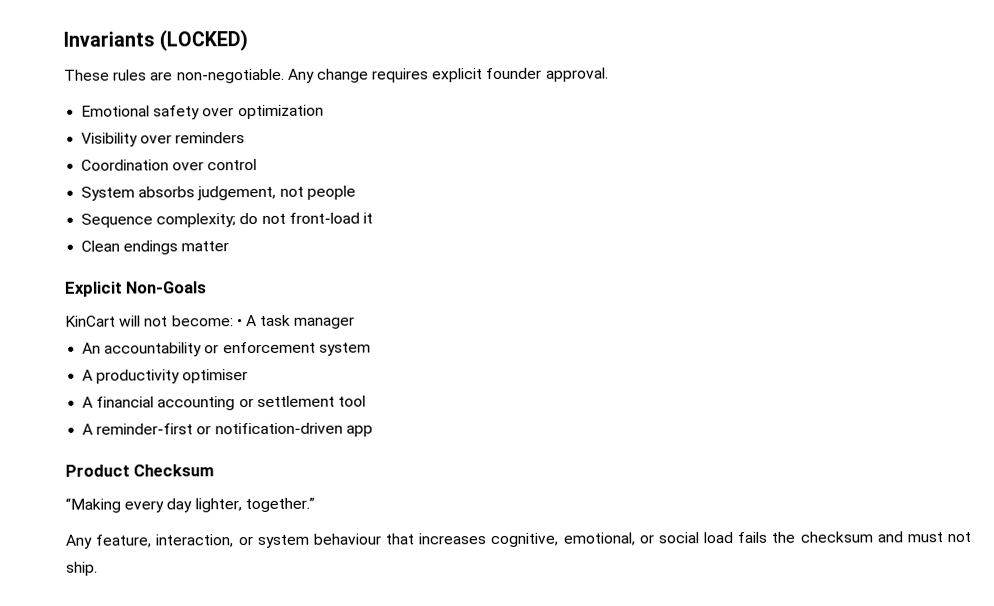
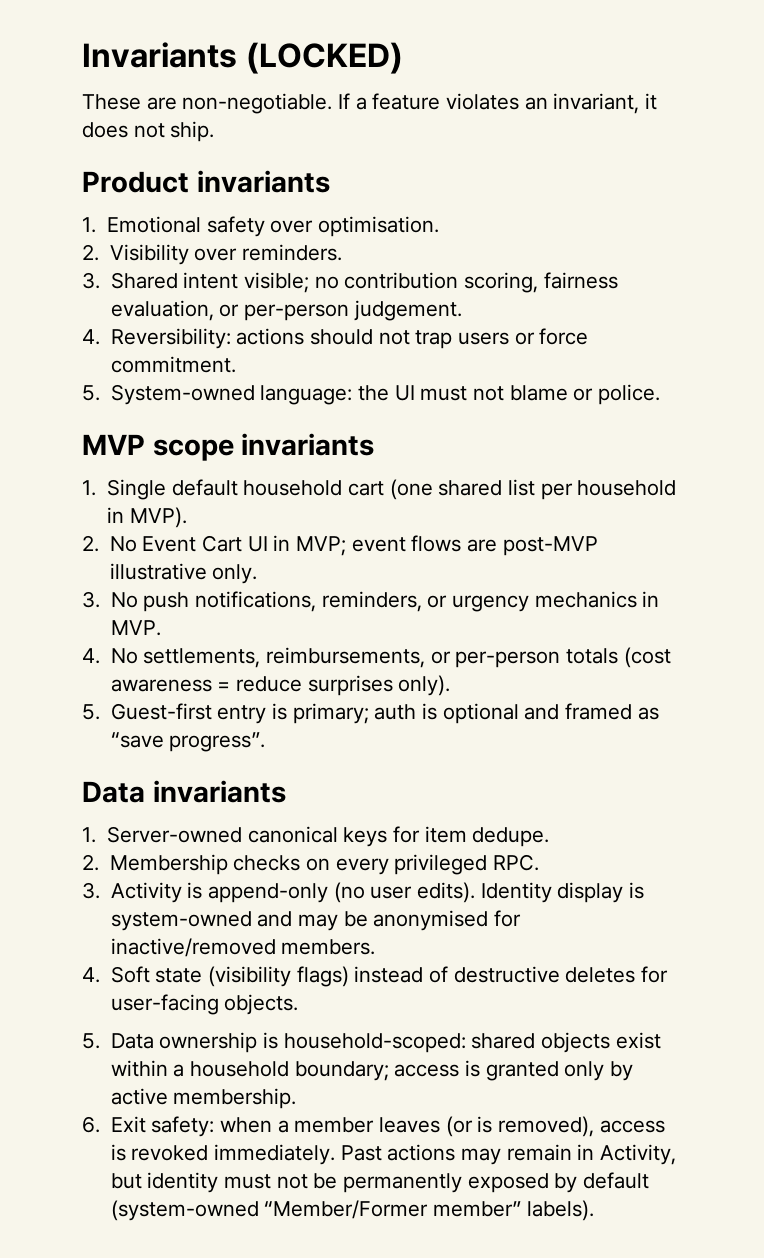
- These rules are non-negotiable.
+ These are non-negotiable.
- Any change requires explicit founder approval.
- Emotional safety over optimization
- Visibility over reminders
- Coordination over control
- System absorbs judgement, not people
- Sequence complexity; do not front-load it
- Clean endings matter
- Explicit Non-Goals
- KinCart will not become: • A task manager
- An accountability or enforcement system
- A productivity optimiser
- A financial accounting or settlement tool
- A reminder-first or notification-driven app
- Product Checksum
- “Making every day lighter, together.”
- Any feature, interaction, or system behaviour that increases cognitive, emotional, or social load fails the checksum and must not ship.
+ If a feature violates an invariant, it does not ship.
+ Product invariants
+ 1. Emotional safety over optimisation.
+ 2. Visibility over reminders.
+ 3. Shared intent visible; no contribution scoring, fairness evaluation, or per-person judgement.
+ 4. Reversibility: actions should not trap users or force commitment.
+ 5. System-owned language: the UI must not blame or police.
+ MVP scope invariants
+ 1. Single default household cart (one shared list per household in MVP).
+ 2. No Event Cart UI in MVP; event flows are post-MVP illustrative only.
+ 3. No push notifications, reminders, or urgency mechanics in MVP.
+ 4. No settlements, reimbursements, or per-person totals (cost awareness = reduce surprises only).
+ 5. Guest-first entry is primary; auth is optional and framed as “save progress”.
+ Data invariants
+ 1. Server-owned canonical keys for item dedupe.
+ 2. Membership checks on every privileged RPC.
+ 3. Activity is append-only (no user edits). Identity display is system-owned and may be anonymised for inactive/removed members.
+ 4. Soft state (visibility flags) instead of destructive deletes for user-facing objects.
+ 5. Data ownership is household-scoped: shared objects exist within a household boundary; access is granted only by active membership.
+ 6. Exit safety: when a member leaves (or is removed), access is revoked immediately. Past actions may remain in Activity, but identity must not be permanently exposed by default (system-owned “Member/Former member” labels).

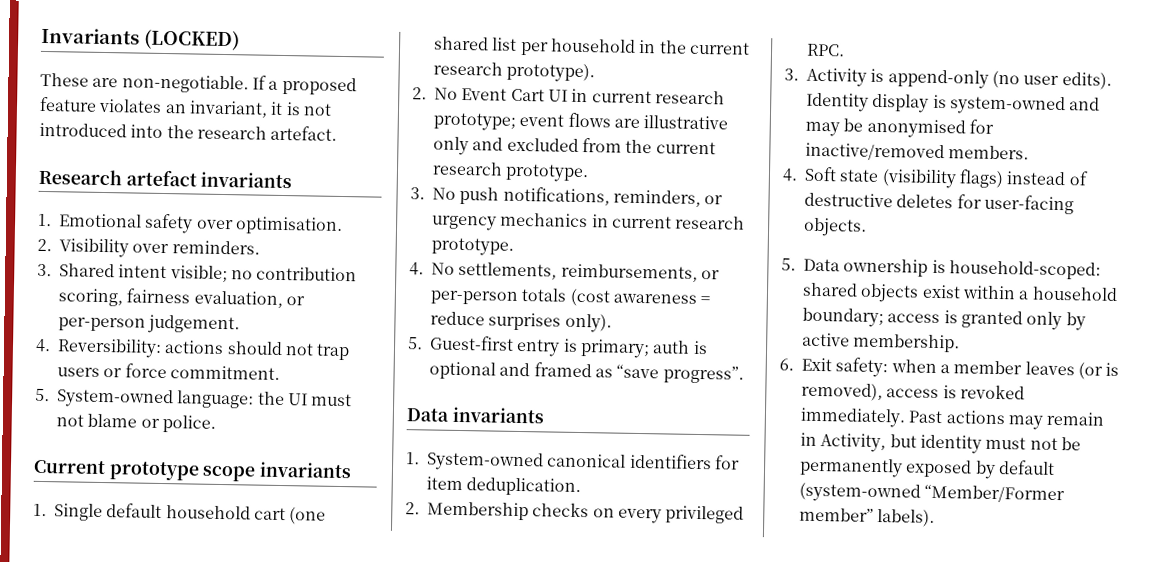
- If a feature violates an invariant, it does not ship.
- Product invariants
+ If a proposed feature violates an invariant, it is not introduced into the research artefact.
+ Research artefact invariants
- MVP scope invariants
+ Current prototype scope invariants
- 1. Single default household cart (one shared list per household in MVP).
+ 1. Single default household cart (one shared list per household in the current research prototype).
- 2. No Event Cart UI in MVP; event flows are post-MVP illustrative only.
+ 2. No Event Cart UI in current research prototype; event flows are illustrative only and excluded from the current research prototype.
- 3. No push notifications, reminders, or urgency mechanics in MVP.
+ 3. No push notifications, reminders, or urgency mechanics in current research prototype.
- 1. Server-owned canonical keys for item dedupe.
+ 1. System-owned canonical identifiers for item deduplication.

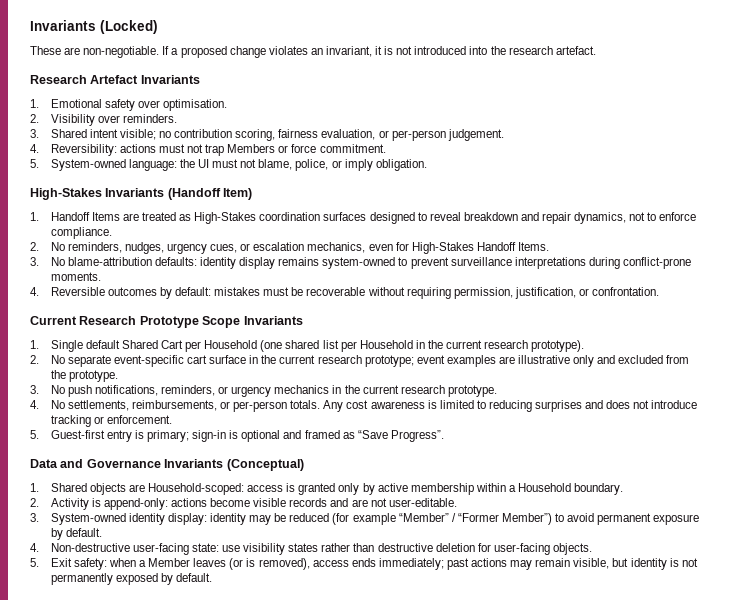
- Invariants (LOCKED)
+ Invariants (Locked)
- If a proposed feature violates an invariant, it is not introduced into the research artefact.
+ If a proposed change violates an invariant, it is not introduced into the research artefact.
- Research artefact invariants
+ Research Artefact Invariants
- 4. Reversibility: actions should not trap users or force commitment.
+ 4. Reversibility: actions must not trap Members or force commitment.
- 5. System-owned language: the UI must not blame or police.
- Current prototype scope invariants
+ 5. System-owned language: the UI must not blame, police, or imply obligation.
+ High-Stakes Invariants (Handoff Item)
+ 1. Handoff Items are treated as High-Stakes coordination surfaces designed to reveal breakdown and repair dynamics, not to enforce compliance.
+ 2. No reminders, nudges, urgency cues, or escalation mechanics, even for High-Stakes Handoff Items.
+ 3. No blame-attribution defaults: identity display remains system-owned to prevent surveillance interpretations during conflict-prone moments.
+ 4. Reversible outcomes by default: mistakes must be recoverable without requiring permission, justification, or confrontation.
+ Current Research Prototype Scope Invariants
- 1. Single default household cart (one shared list per household in the current research prototype).
+ 1. Single default Shared Cart per Household (one shared list per Household in the current research prototype).
- 2. No Event Cart UI in current research prototype; event flows are illustrative only and excluded from the current research prototype.
+ 2. No separate event-specific cart surface in the current research prototype; event examples are illustrative only and excluded from the prototype.
- 3. No push notifications, reminders, or urgency mechanics in current research prototype.
+ 3. No push notifications, reminders, or urgency mechanics in the current research prototype.
- 4. No settlements, reimbursements, or per-person totals (cost awareness = reduce surprises only).
+ 4. No settlements, reimbursements, or per-person totals. Any cost awareness is limited to reducing surprises and does not introduce tracking or enforcement.
- 5. Guest-first entry is primary; auth is optional and framed as “save progress”.
- Data invariants
- 1. System-owned canonical identifiers for item deduplication.
- 2. Membership checks on every privileged RPC.
- 3. Activity is append-only (no user edits). Identity display is system-owned and may be anonymised for inactive/removed members.
- 4. Soft state (visibility flags) instead of destructive deletes for user-facing objects.
- 5. Data ownership is household-scoped: shared objects exist within a household boundary; access is granted only by active membership.
- 6. Exit safety: when a member leaves (or is removed), access is revoked immediately. Past actions may remain in Activity, but identity must not be permanently exposed by default (system-owned “Member/Former member” labels).
+ 5. Guest-first entry is primary; sign-in is optional and framed as “Save Progress”.
+ Data and Governance Invariants (Conceptual)
+ 1. Shared objects are Household-scoped: access is granted only by active membership within a Household boundary.
+ 2. Activity is append-only: actions become visible records and are not user-editable.
+ 3. System-owned identity display: identity may be reduced (for example “Member” / “Former Member”) to avoid permanent exposure by default.
+ 4. Non-destructive user-facing state: use visibility states rather than destructive deletion for user-facing objects.
+ 5. Exit safety: when a Member leaves (or is removed), access ends immediately; past actions may remain visible, but identity is not permanently exposed by default.

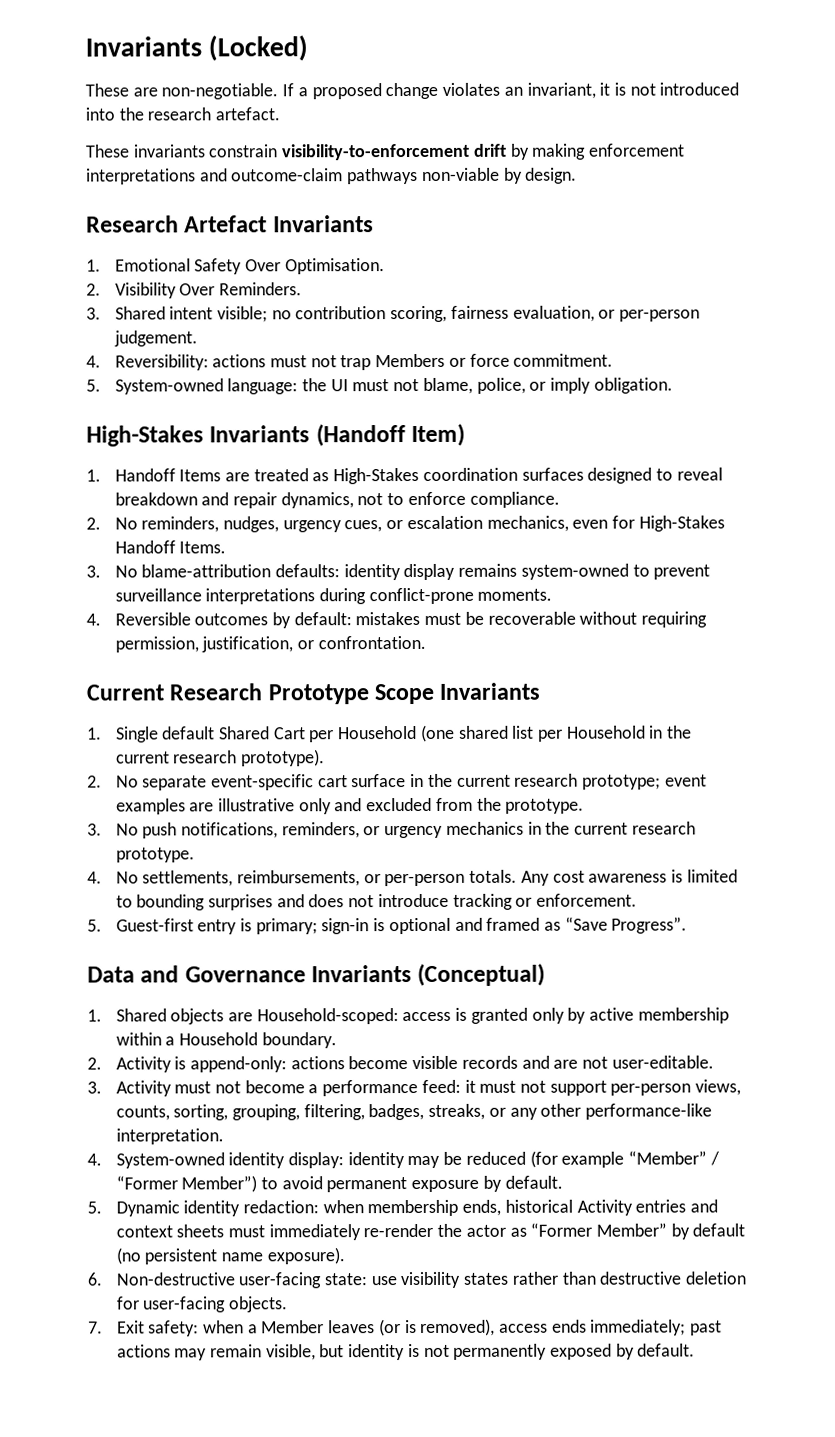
+ These invariants constrain visibility-to-enforcement drift by making enforcement interpretations and outcome-claim pathways non-viable by design.
- 1. Emotional safety over optimisation.
+ 1. Emotional Safety Over Optimisation.
- 2. Visibility over reminders.
+ 2. Visibility Over Reminders.
- Any cost awareness is limited to reducing surprises and does not introduce tracking or enforcement.
+ Any cost awareness is limited to bounding surprises and does not introduce tracking or enforcement.
- 3. System-owned identity display: identity may be reduced (for example “Member” / “Former Member”) to avoid permanent exposure by default.
+ 3. Activity must not become a performance feed: it must not support per-person views, counts, sorting, grouping, filtering, badges, streaks, or any other performance-like interpretation.
+ 4. System-owned identity display: identity may be reduced (for example “Member” / “Former Member”) to avoid permanent exposure by default.
- 4. Non-destructive user-facing state: use visibility states rather than destructive deletion for user-facing objects.
+ 5. Dynamic identity redaction: when membership ends, historical Activity entries and context sheets must immediately re-render the actor as “Former Member” by default (no persistent name exposure).
+ 6. Non-destructive user-facing state: use visibility states rather than destructive deletion for user-facing objects.
- 5. Exit safety: when a Member leaves (or is removed), access ends immediately; past actions may remain visible, but identity is not permanently exposed by default.
+ 7. Exit safety: when a Member leaves (or is removed), access ends immediately; past actions may remain visible, but identity is not permanently exposed by default.

